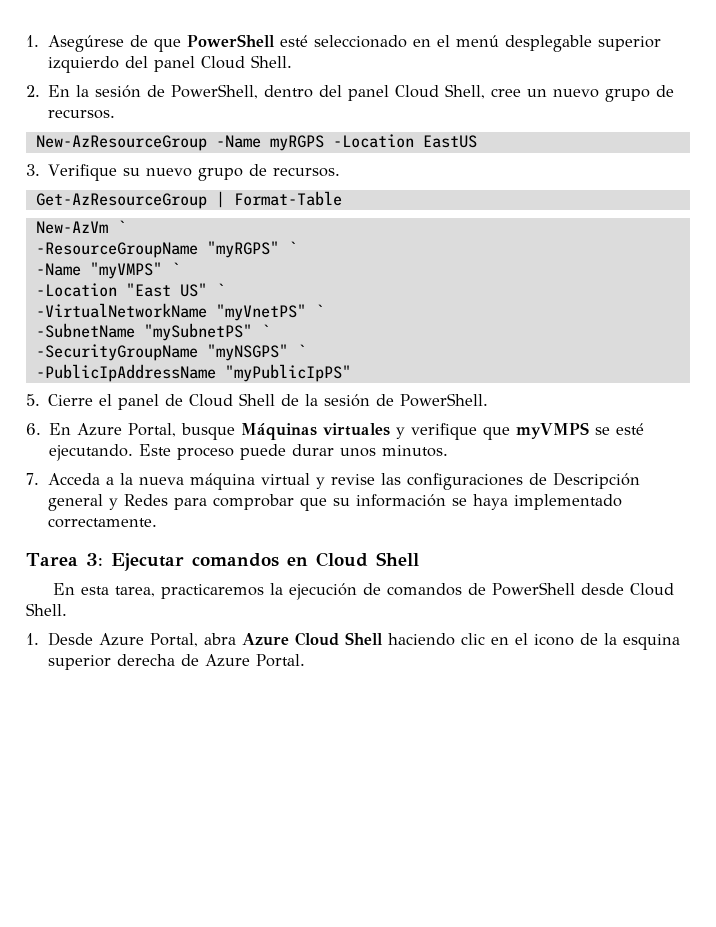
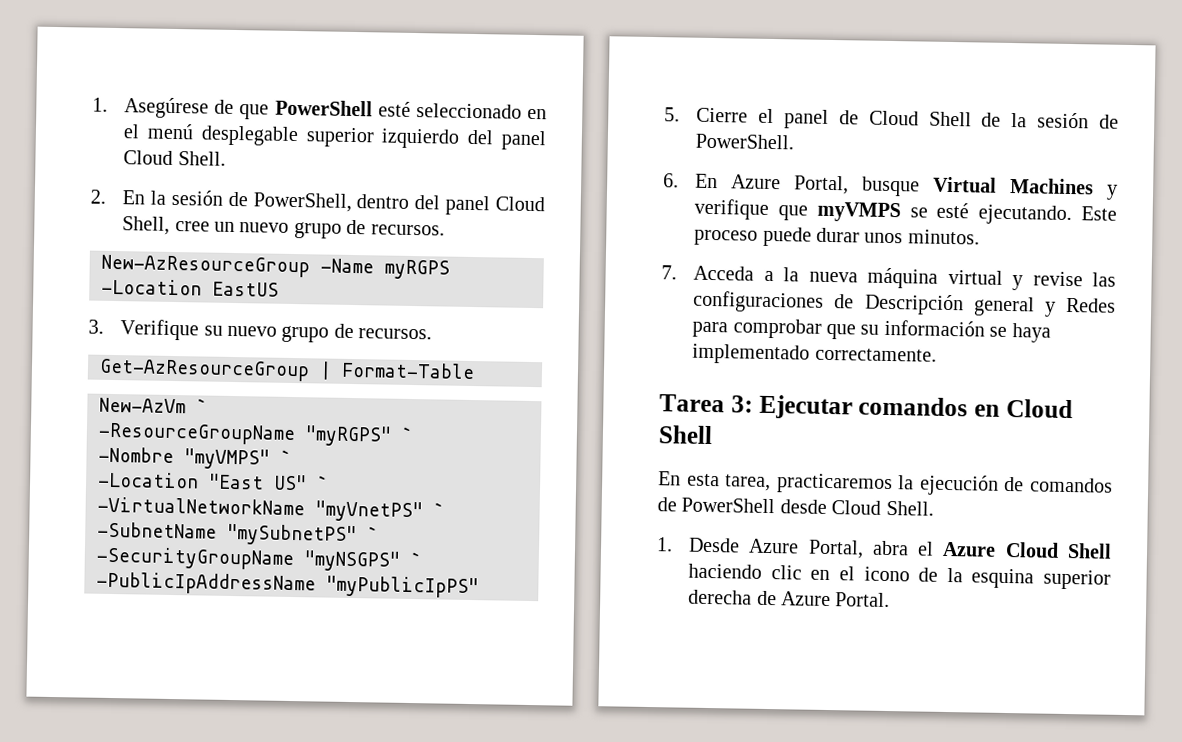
- -Name "myVMPS" `
+ -Nombre "myVMPS" `
- 6. En Azure Portal, busque Máquinas virtuales y verifique que myVMPS se esté ejecutando.
+ 6. En Azure Portal, busque Virtual Machines y verifique que myVMPS se esté ejecutando.
- 1. Desde Azure Portal, abra Azure Cloud Shell haciendo clic en el icono de la esquina superior derecha de Azure Portal.
+ 1. Desde Azure Portal, abra el Azure Cloud Shell haciendo clic en el icono de la esquina superior derecha de Azure Portal.

